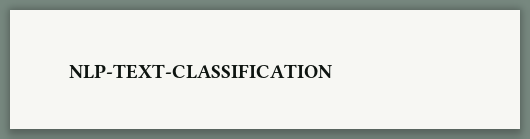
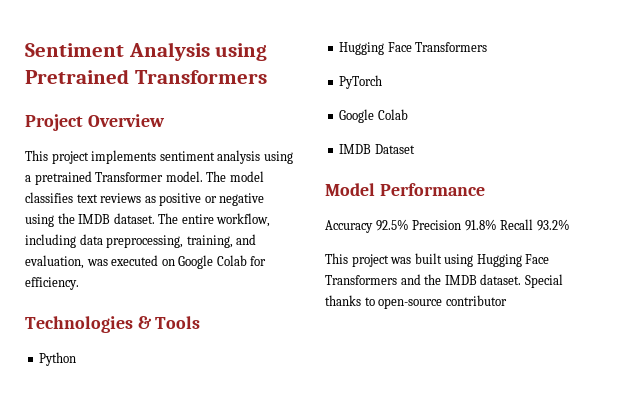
- NLP-TEXT-CLASSIFICATION
+ Sentiment Analysis using Pretrained Transformers
+ Project Overview
+ This project implements sentiment analysis using a pretrained Transformer model. The model classifies text reviews as positive or negative using the IMDB dataset. The entire workflow, including data preprocessing, training, and evaluation, was executed on Google Colab for efficiency.
+ Technologies & Tools
+ Python
+ Hugging Face Transformers
+ PyTorch
+ Google Colab
+ IMDB Dataset
+ Model Performance
+ Accuracy 92.5% Precision 91.8% Recall 93.2%
+ This project was built using Hugging Face Transformers and the IMDB dataset. Special thanks to open-source contributor

